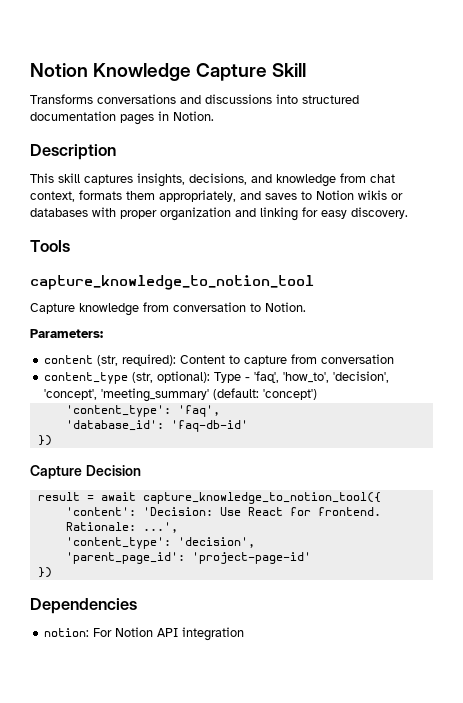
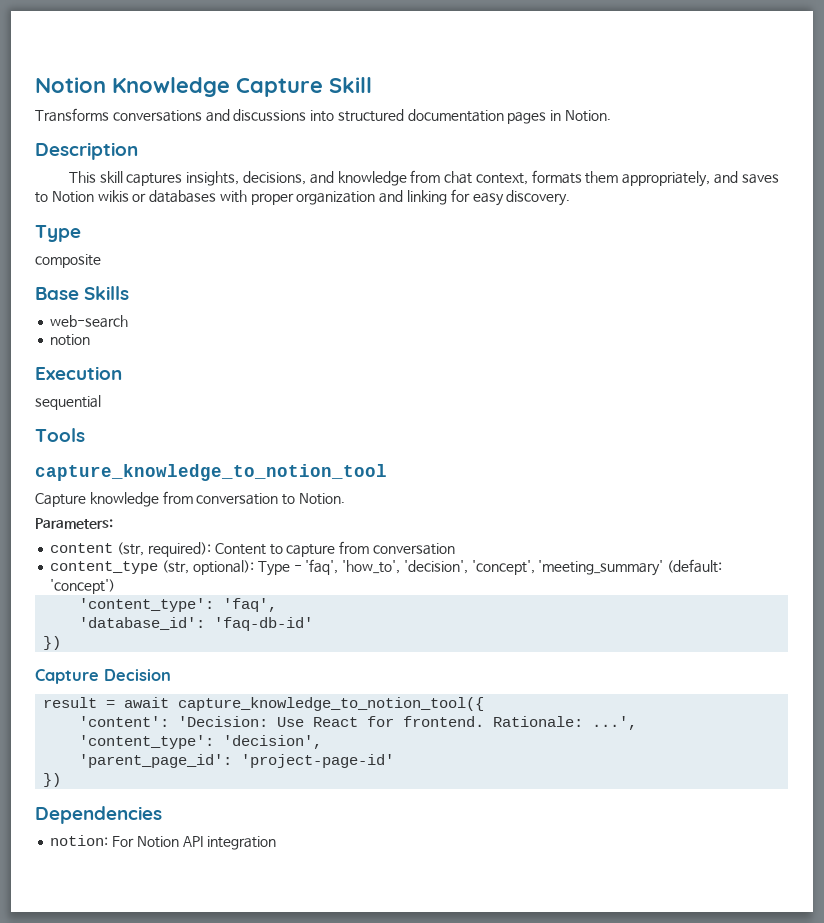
  This skill captures insights, decisions, and knowledge from chat context, formats them appropriately, and saves to Notion wikis or databases with proper organization and linking for easy discovery.
+ Type
+ composite
+ Base Skills
+ web-search
+ notion
+ Execution
+ sequential

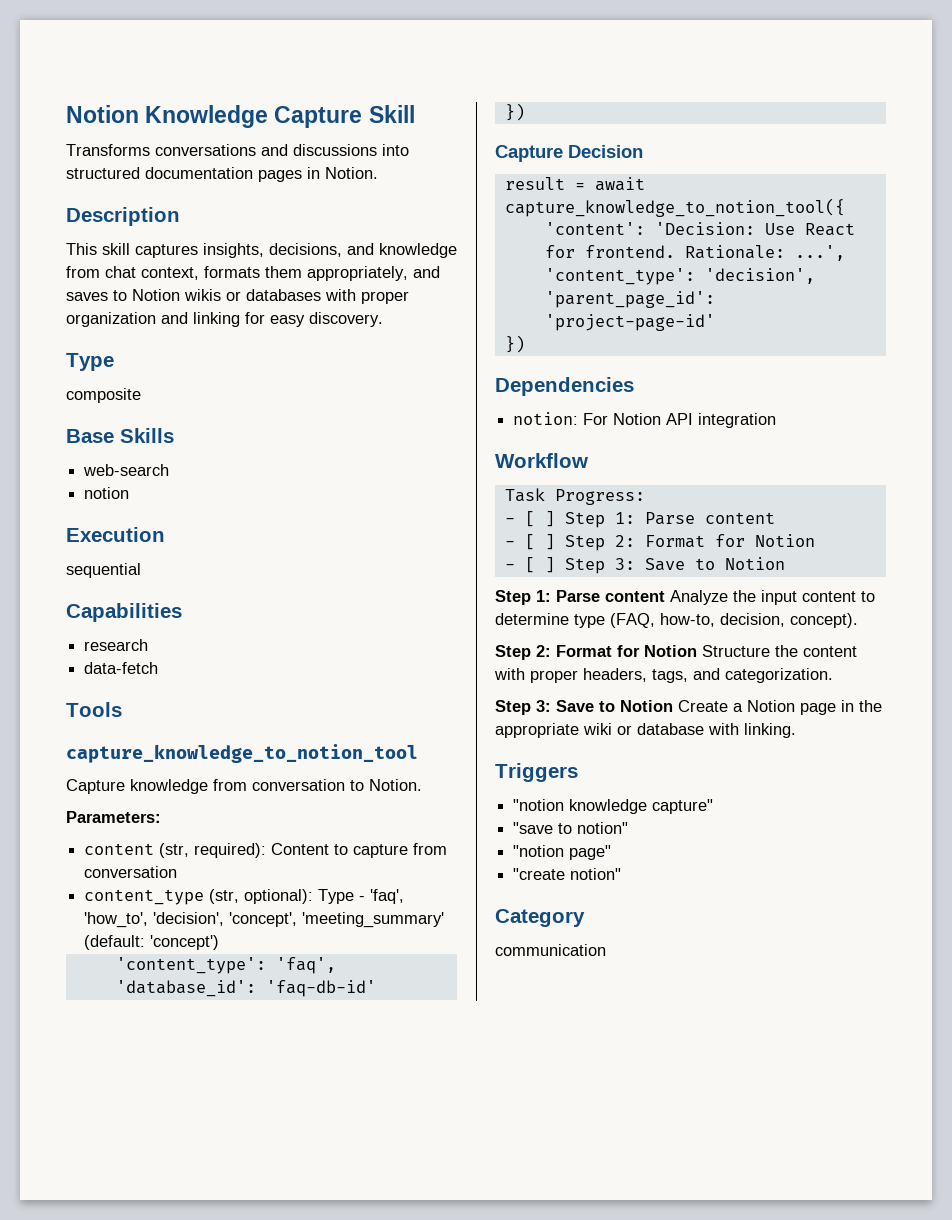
+ Capabilities
+ research
+ data-fetch
+ Workflow
+ Task Progress:
+ - [ ] Step 1: Parse content
+ - [ ] Step 2: Format for Notion
+ - [ ] Step 3: Save to Notion
+ Step 1: Parse content Analyze the input content to determine type (FAQ, how-to, decision, concept).
+ Step 2: Format for Notion Structure the content with proper headers, tags, and categorization.
+ Step 3: Save to Notion Create a Notion page in the appropriate wiki or database with linking.
+ Triggers
+ "notion knowledge capture"
+ "save to notion"
+ "notion page"
+ "create notion"
+ Category
+ communication

